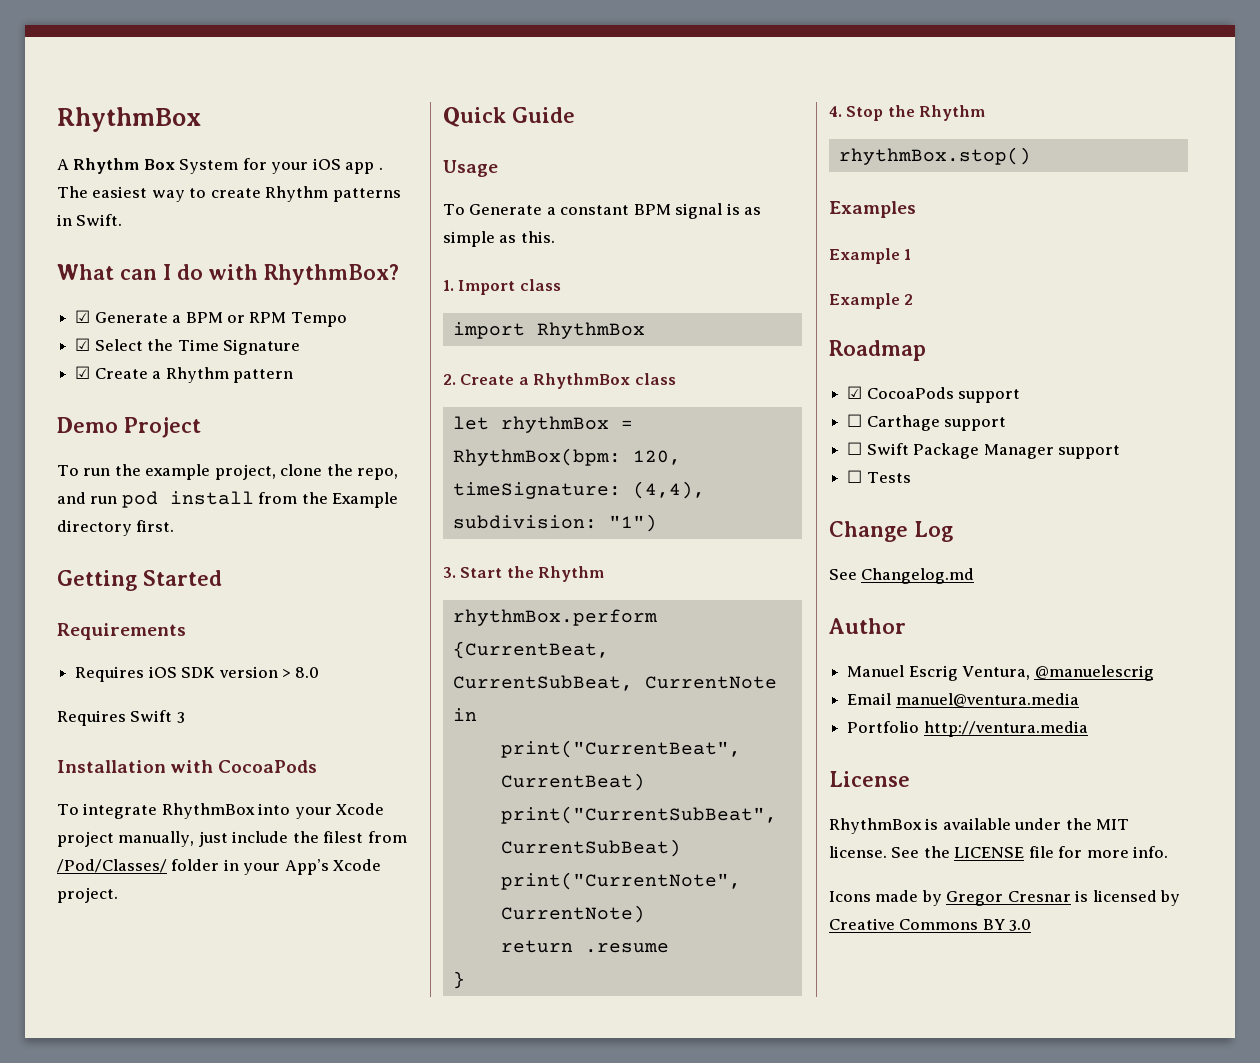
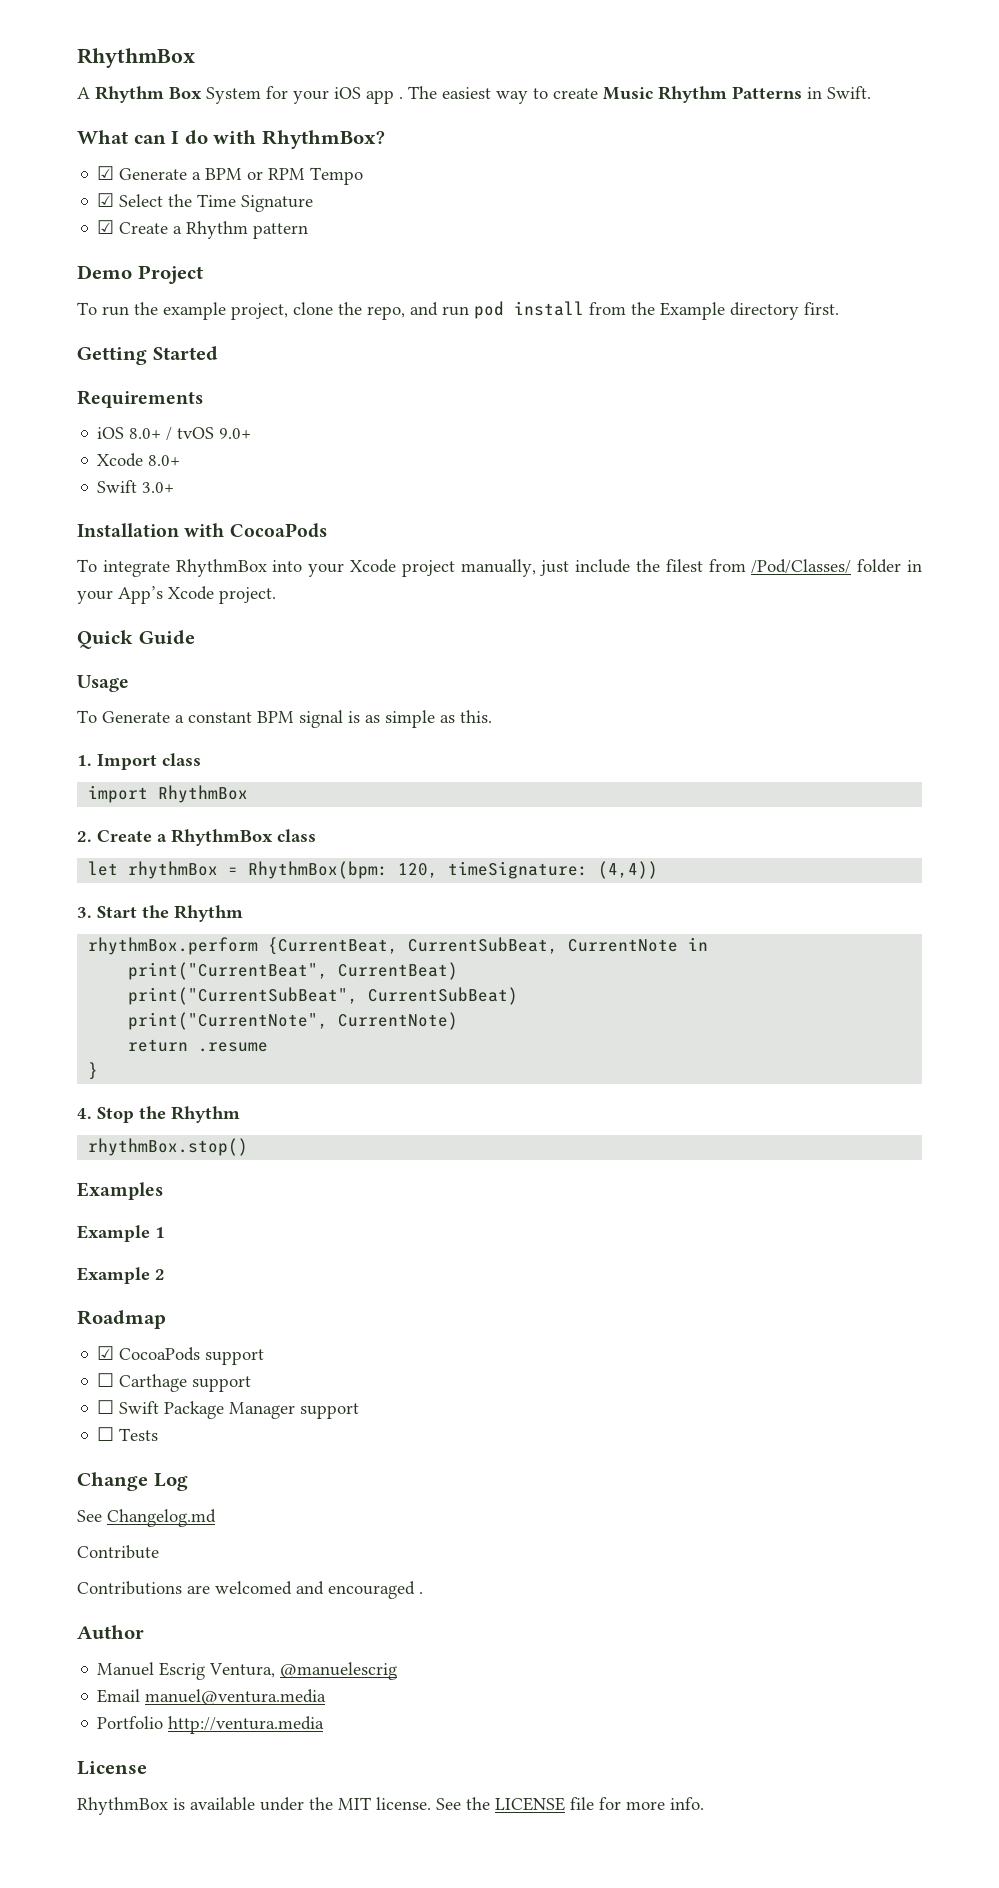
- The easiest way to create Rhythm patterns in Swift.
+ The easiest way to create Music Rhythm Patterns in Swift.
- Requires iOS SDK version > 8.0
- Requires Swift 3
+ iOS 8.0+ / tvOS 9.0+
+ Xcode 8.0+
+ Swift 3.0+
- let rhythmBox = RhythmBox(bpm: 120, timeSignature: (4,4), subdivision: "1")
+ let rhythmBox = RhythmBox(bpm: 120, timeSignature: (4,4))
+ Contribute
+ Contributions are welcomed and encouraged .
- Icons made by Gregor Cresnar is licensed by Creative Commons BY 3.0

